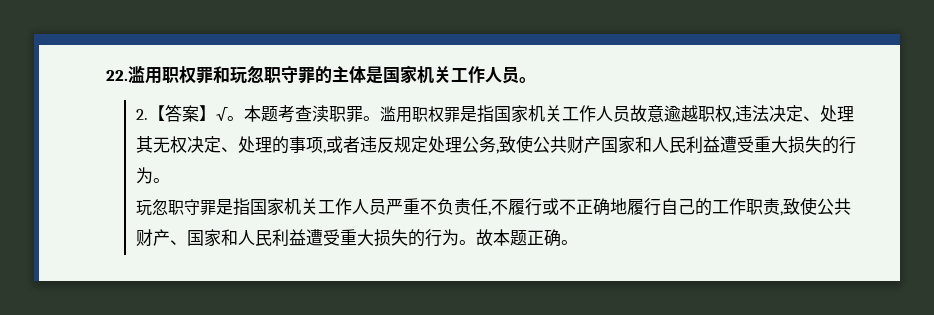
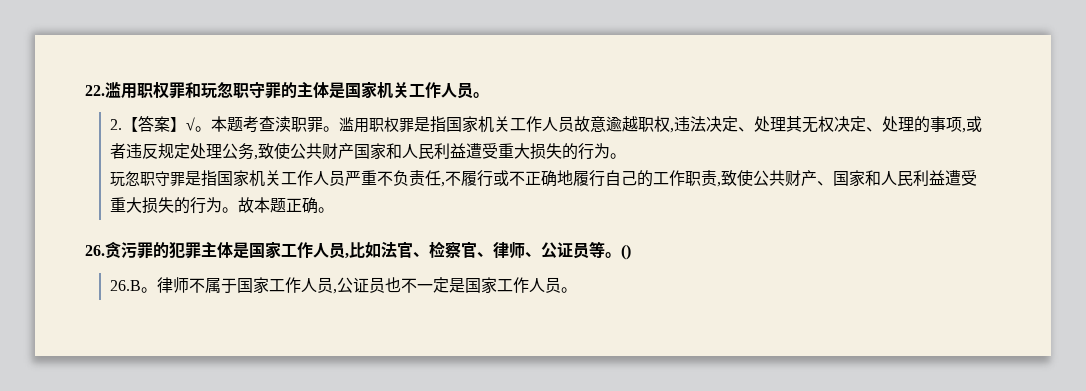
+ 26.贪污罪的犯罪主体是国家工作人员,比如法官、检察官、律师、公证员等。()
+ 26.B。律师不属于国家工作人员,公证员也不一定是国家工作人员。

